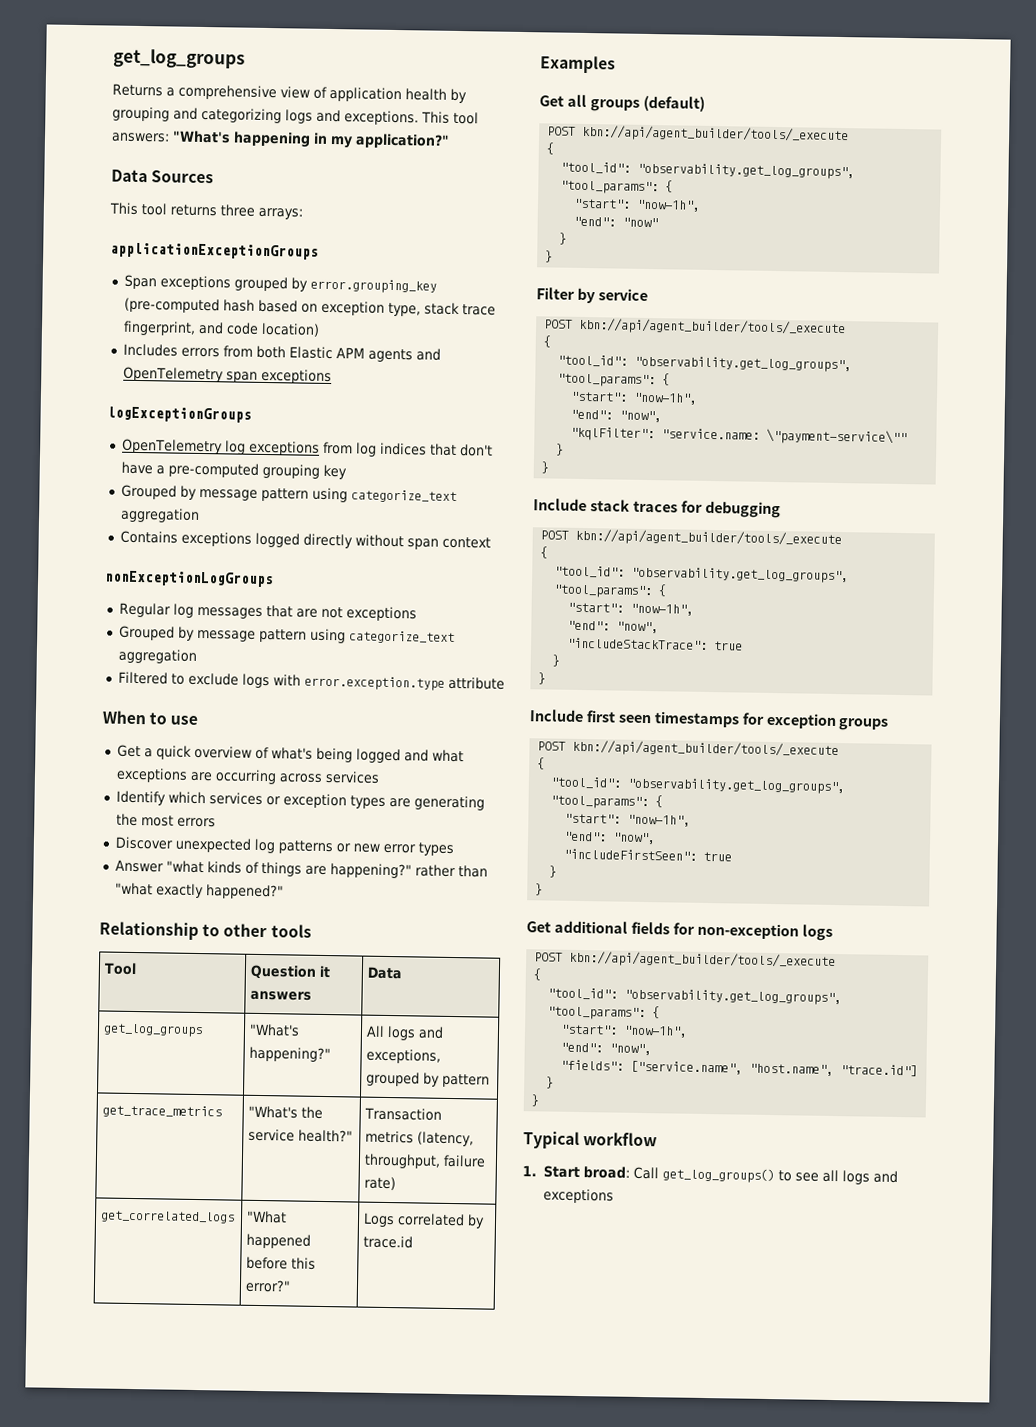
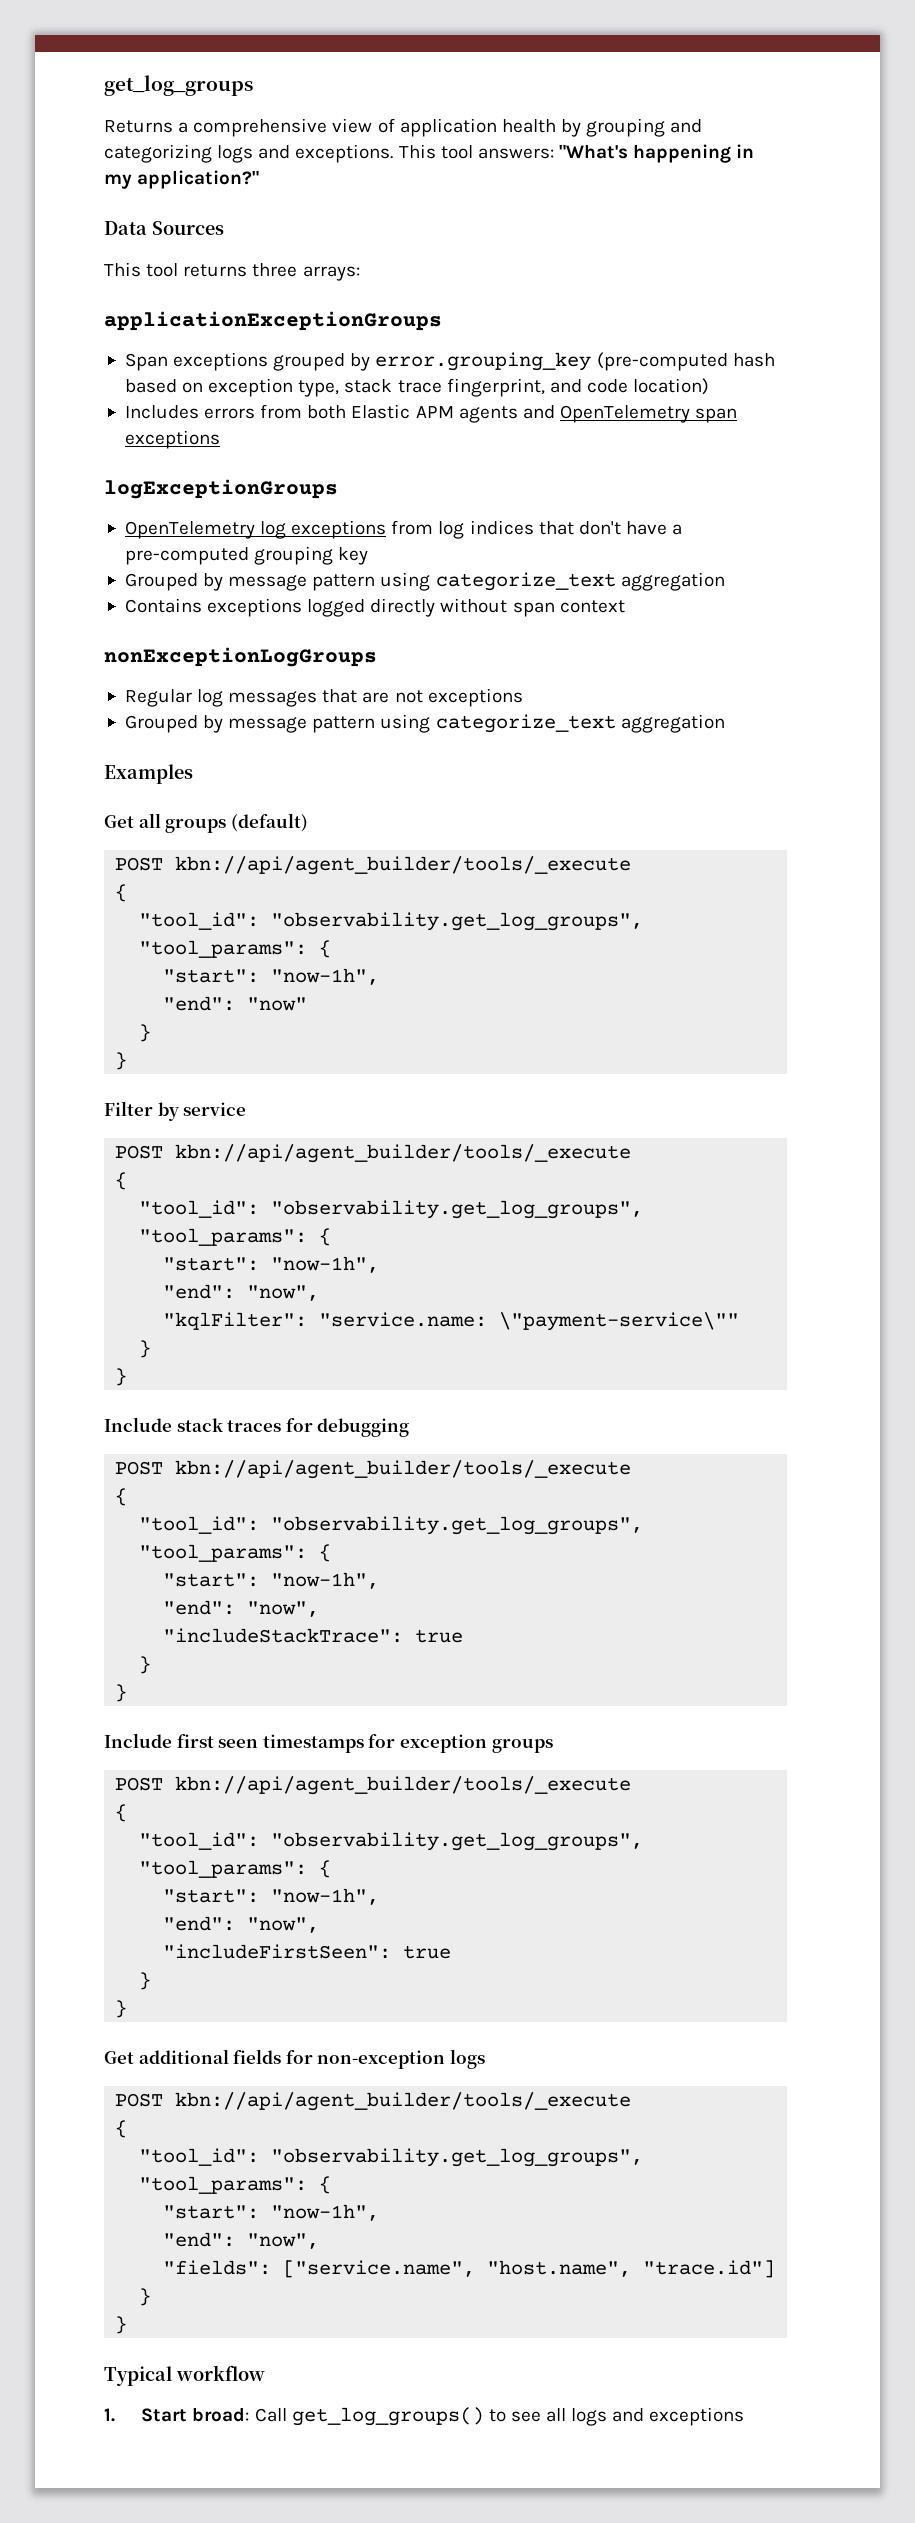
- Filtered to exclude logs with error.exception.type attribute
- When to use
- Get a quick overview of what's being logged and what exceptions are occurring across services
- Identify which services or exception types are generating the most errors
- Discover unexpected log patterns or new error types
- Answer "what kinds of things are happening?" rather than "what exactly happened?"
- Relationship to other tools
- Tool | Question it answers | Data
- get_log_groups | "What's happening?" | All logs and exceptions, grouped by pattern
- get_trace_metrics | "What's the service health?" | Transaction metrics (latency, throughput, failure rate)
- get_correlated_logs | "What happened before this error?" | Logs correlated by trace.id

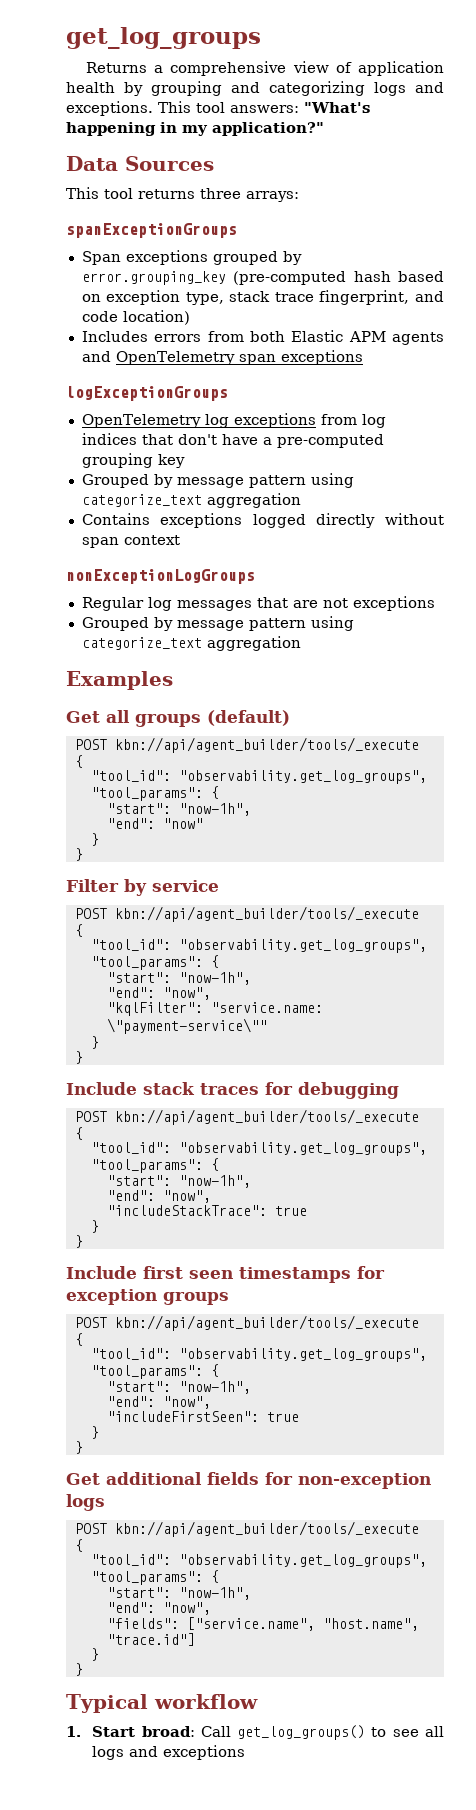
- applicationExceptionGroups
+ spanExceptionGroups

